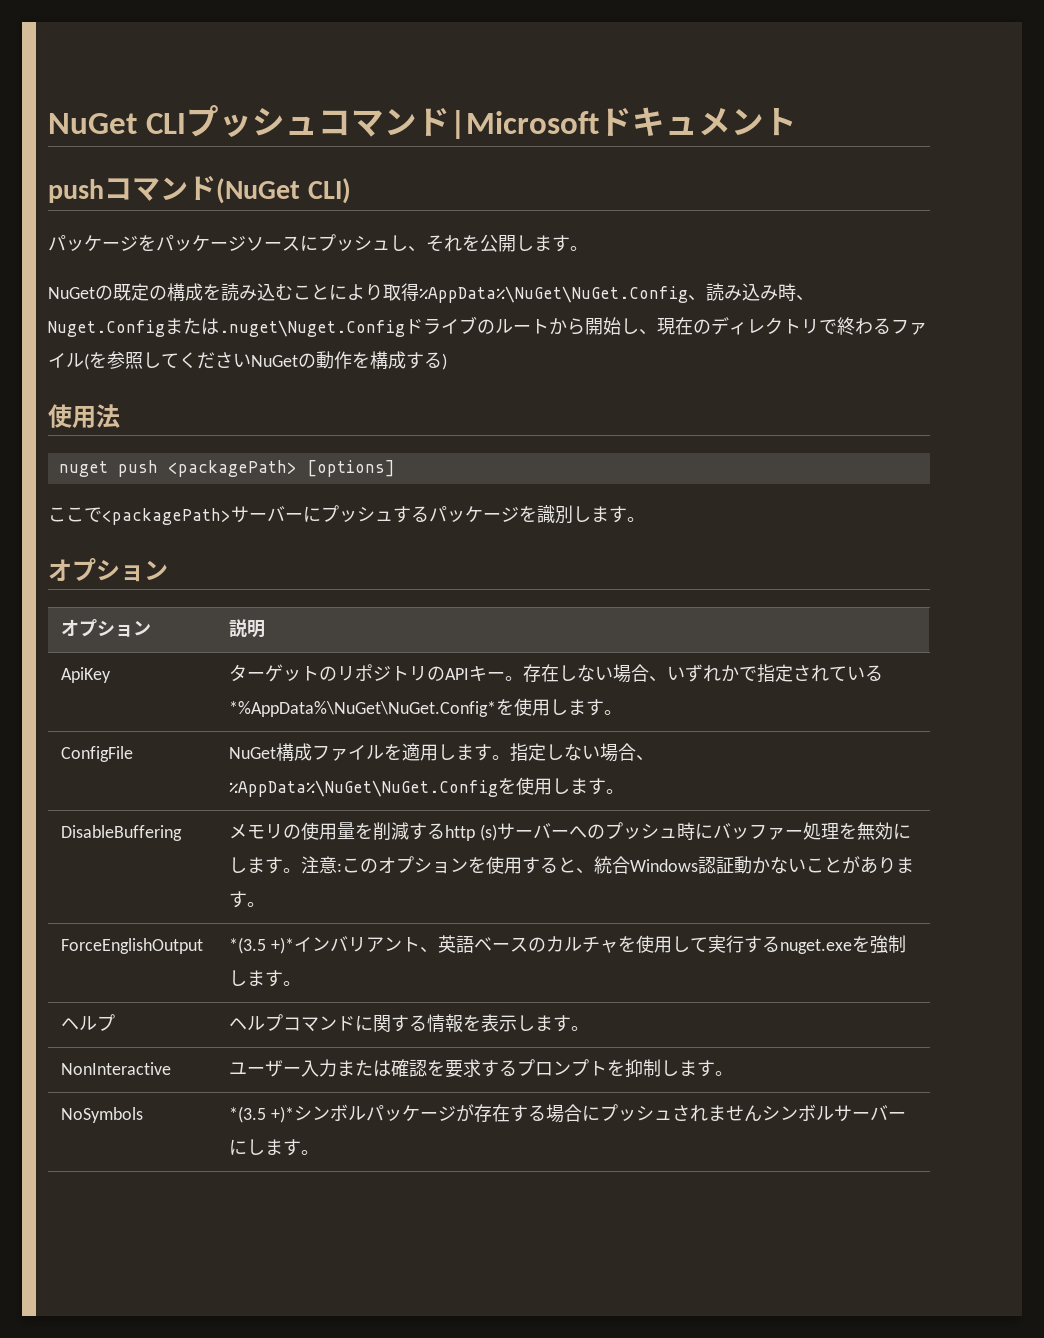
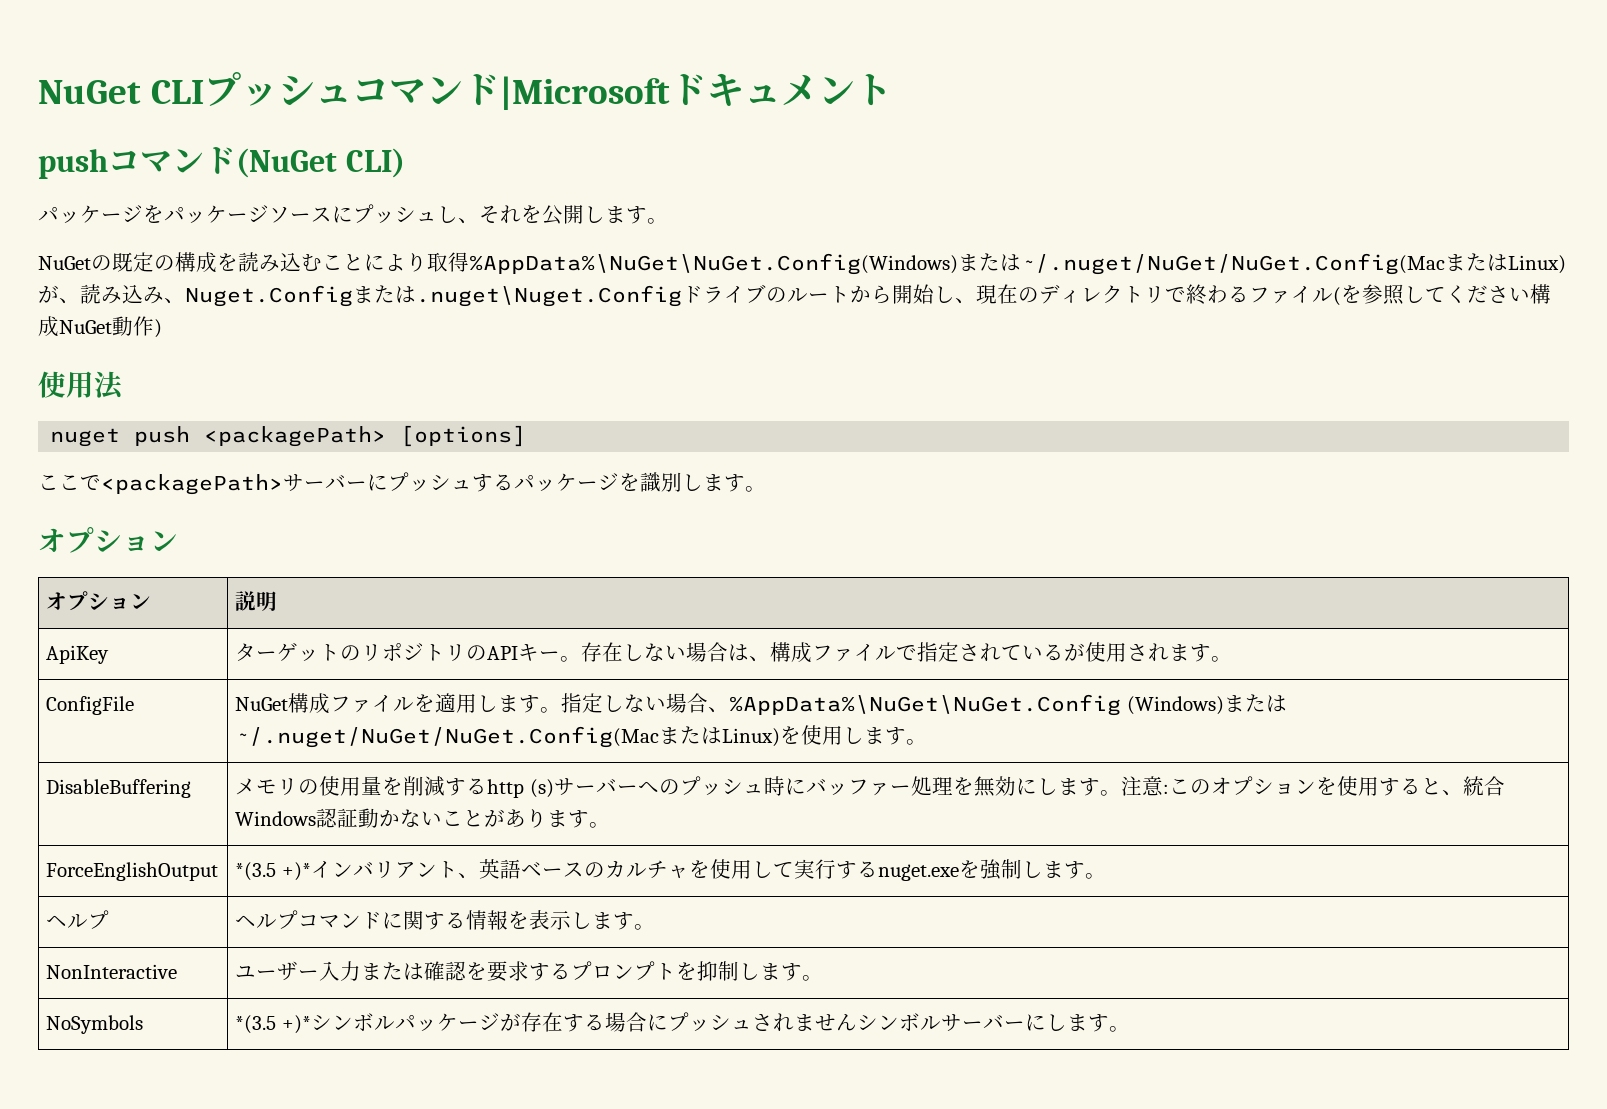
- NuGetの既定の構成を読み込むことにより取得%AppData%\NuGet\NuGet.Config、読み込み時、Nuget.Configまたは.nuget\Nuget.Configドライブのルートから開始し、現在のディレクトリで終わるファイル(を参照してくださいNuGetの動作を構成する)
+ NuGetの既定の構成を読み込むことにより取得%AppData%\NuGet\NuGet.Config(Windows)または~/.nuget/NuGet/NuGet.Config(MacまたはLinux)が、読み込み、Nuget.Configまたは.nuget\Nuget.Configドライブのルートから開始し、現在のディレクトリで終わるファイル(を参照してください構成NuGet動作)
- ApiKey | ターゲットのリポジトリのAPIキー。存在しない場合、いずれかで指定されている*%AppData%\NuGet\NuGet.Config*を使用します。
+ ApiKey | ターゲットのリポジトリのAPIキー。存在しない場合は、構成ファイルで指定されているが使用されます。
- ConfigFile | NuGet構成ファイルを適用します。指定しない場合、%AppData%\NuGet\NuGet.Configを使用します。
+ ConfigFile | NuGet構成ファイルを適用します。指定しない場合、%AppData%\NuGet\NuGet.Config (Windows)または~/.nuget/NuGet/NuGet.Config(MacまたはLinux)を使用します。

